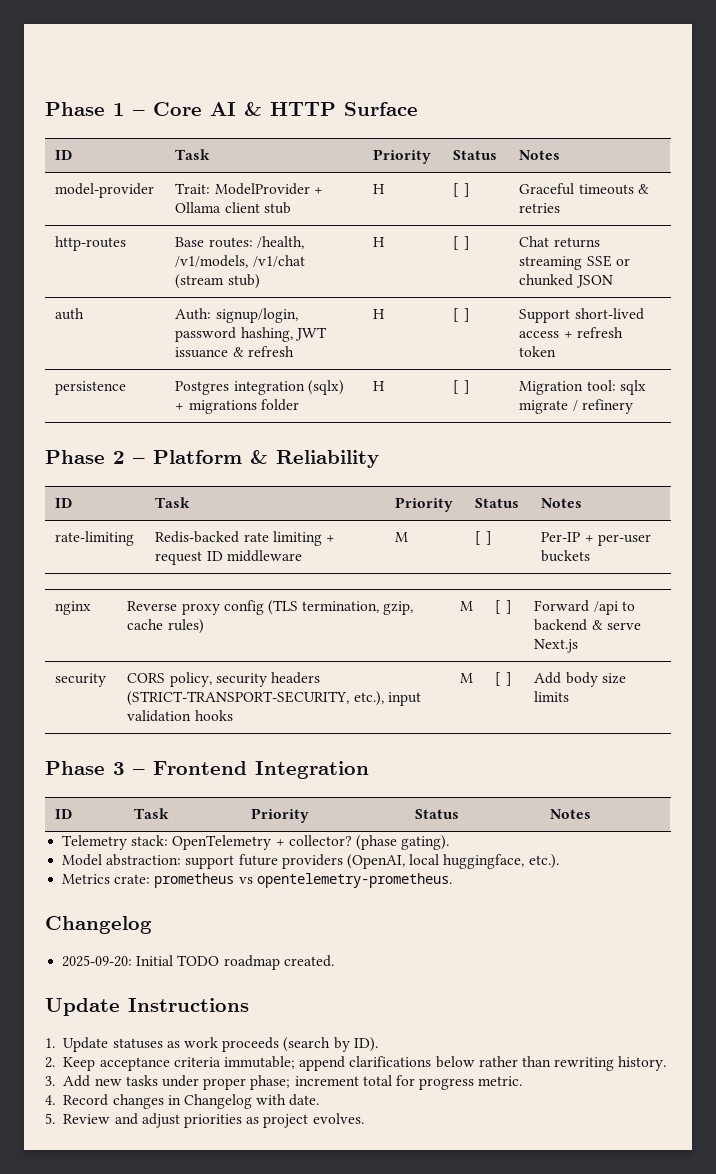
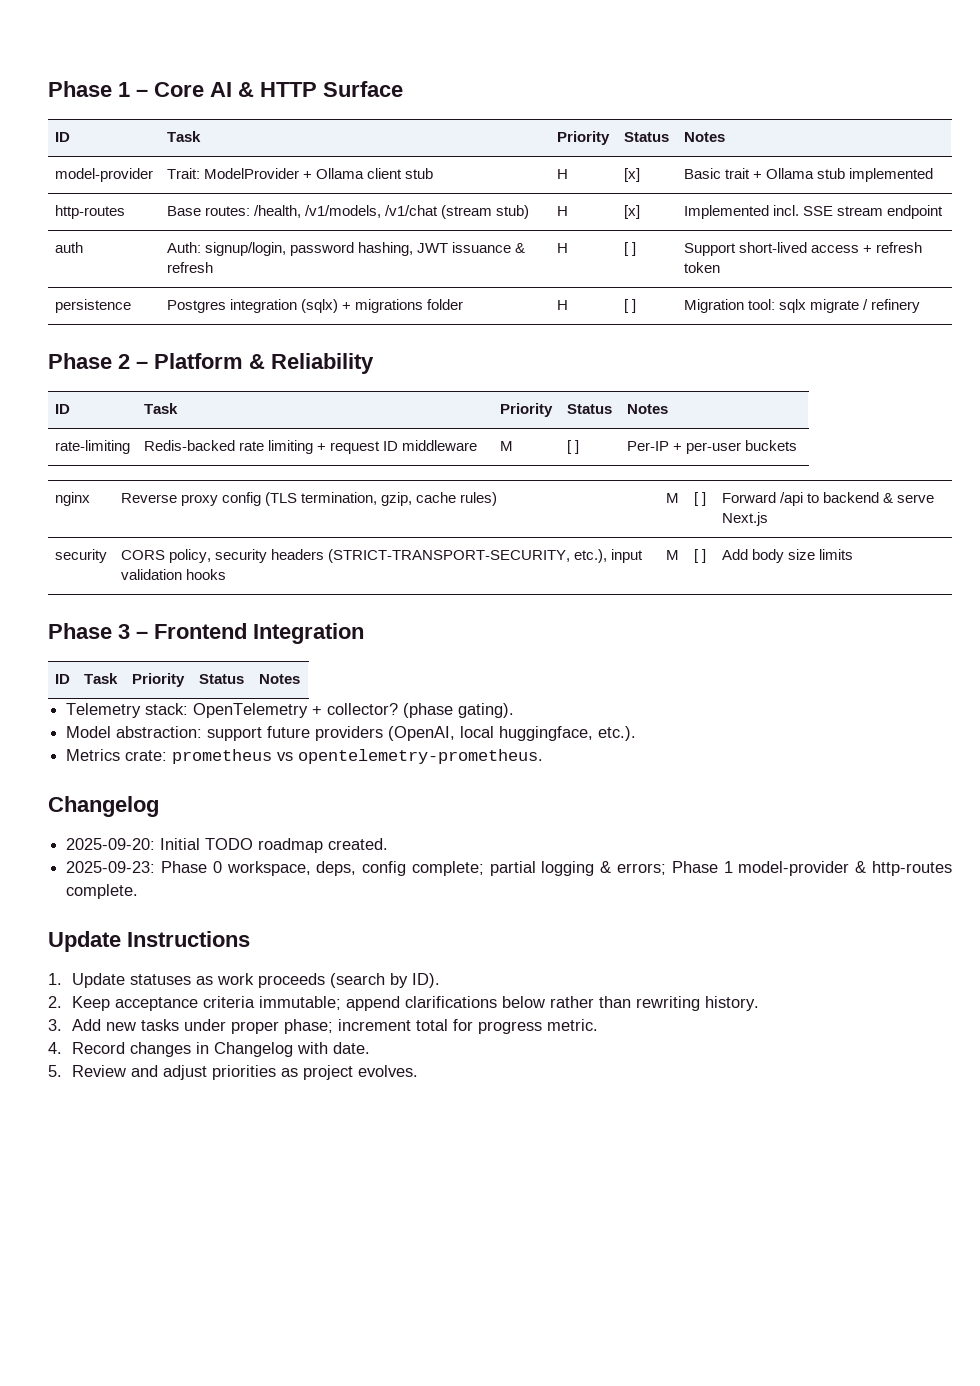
- model-provider | Trait: ModelProvider + Ollama client stub | H | [ ] | Graceful timeouts & retries
+ model-provider | Trait: ModelProvider + Ollama client stub | H | [x] | Basic trait + Ollama stub implemented
- http-routes | Base routes: /health, /v1/models, /v1/chat (stream stub) | H | [ ] | Chat returns streaming SSE or chunked JSON
+ http-routes | Base routes: /health, /v1/models, /v1/chat (stream stub) | H | [x] | Implemented incl. SSE stream endpoint
+ 2025-09-23: Phase 0 workspace, deps, config complete; partial logging & errors; Phase 1 model-provider & http-routes complete.

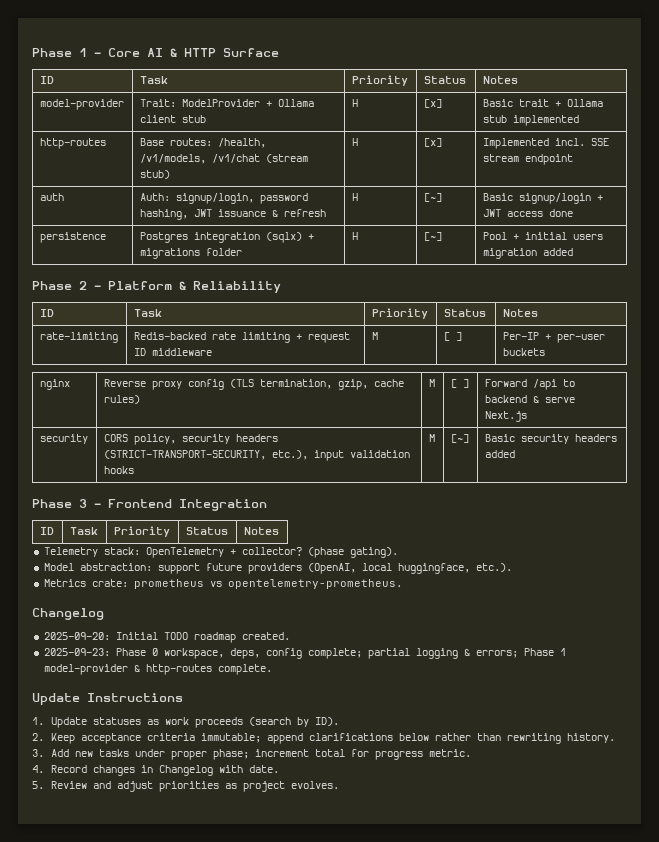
- auth | Auth: signup/login, password hashing, JWT issuance & refresh | H | [ ] | Support short-lived access + refresh token
+ auth | Auth: signup/login, password hashing, JWT issuance & refresh | H | [~] | Basic signup/login + JWT access done
- persistence | Postgres integration (sqlx) + migrations folder | H | [ ] | Migration tool: sqlx migrate / refinery
+ persistence | Postgres integration (sqlx) + migrations folder | H | [~] | Pool + initial users migration added
- security | CORS policy, security headers (STRICT-TRANSPORT-SECURITY, etc.), input validation hooks | M | [ ] | Add body size limits
+ security | CORS policy, security headers (STRICT-TRANSPORT-SECURITY, etc.), input validation hooks | M | [~] | Basic security headers added

